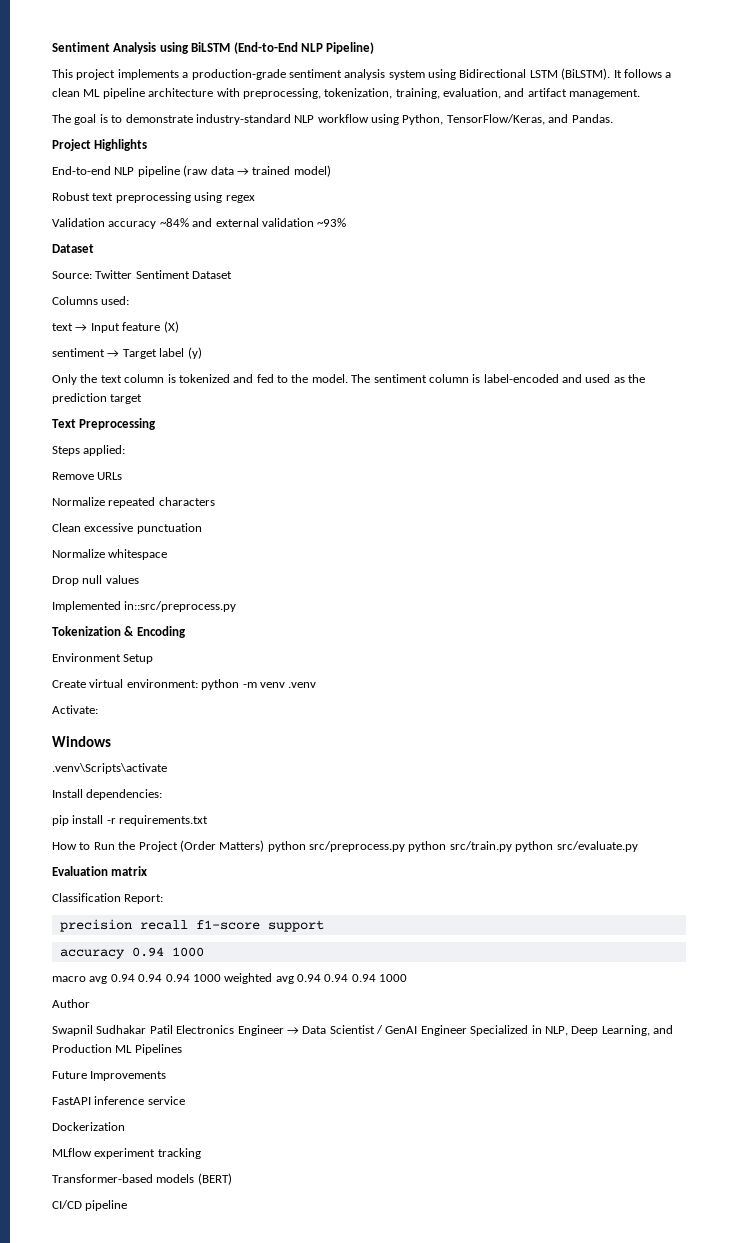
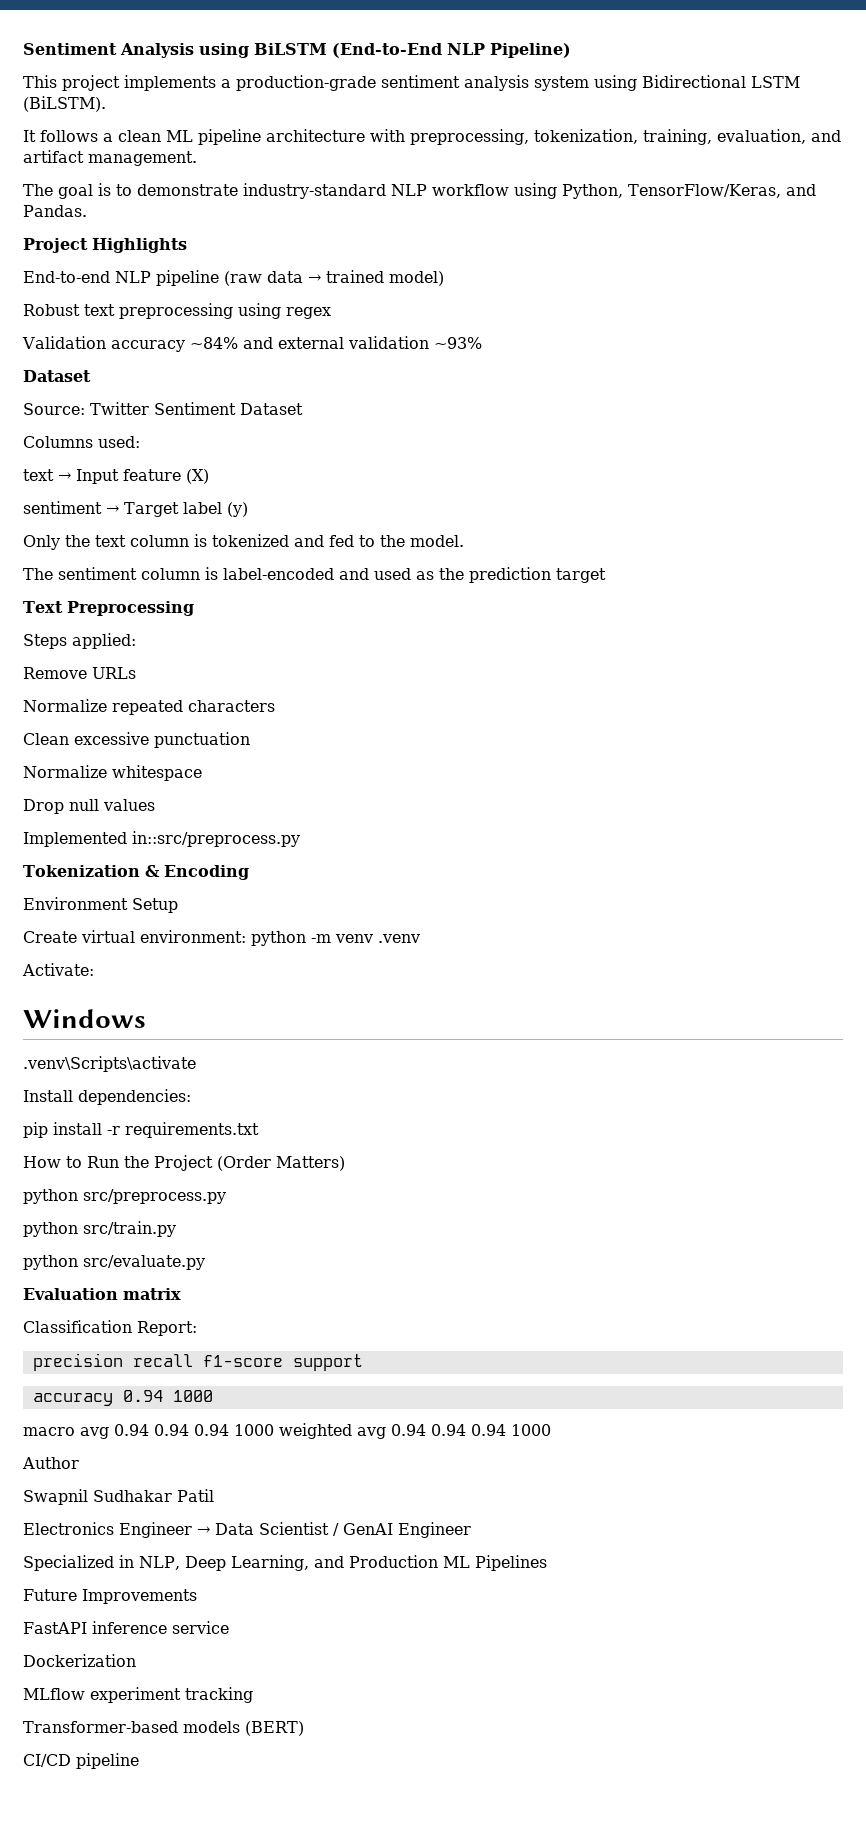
- This project implements a production-grade sentiment analysis system using Bidirectional LSTM (BiLSTM). It follows a clean ML pipeline architecture with preprocessing, tokenization, training, evaluation, and artifact management.
+ This project implements a production-grade sentiment analysis system using Bidirectional LSTM (BiLSTM).
+ It follows a clean ML pipeline architecture with preprocessing, tokenization, training, evaluation, and artifact management.
- Only the text column is tokenized and fed to the model. The sentiment column is label-encoded and used as the prediction target
+ Only the text column is tokenized and fed to the model.
+ The sentiment column is label-encoded and used as the prediction target
- How to Run the Project (Order Matters) python src/preprocess.py python src/train.py python src/evaluate.py
+ How to Run the Project (Order Matters)
+ python src/preprocess.py
+ python src/train.py
+ python src/evaluate.py
- Swapnil Sudhakar Patil Electronics Engineer → Data Scientist / GenAI Engineer Specialized in NLP, Deep Learning, and Production ML Pipelines
+ Swapnil Sudhakar Patil
+ Electronics Engineer → Data Scientist / GenAI Engineer
+ Specialized in NLP, Deep Learning, and Production ML Pipelines

